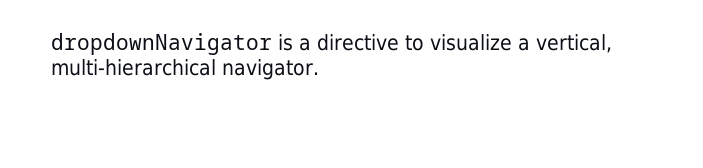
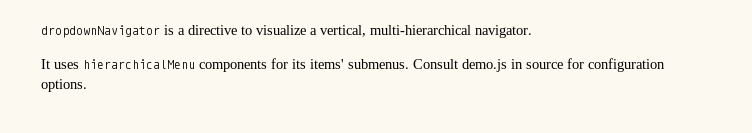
+ It uses hierarchicalMenu components for its items' submenus. Consult demo.js in source for configuration options.

